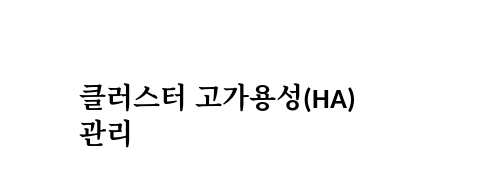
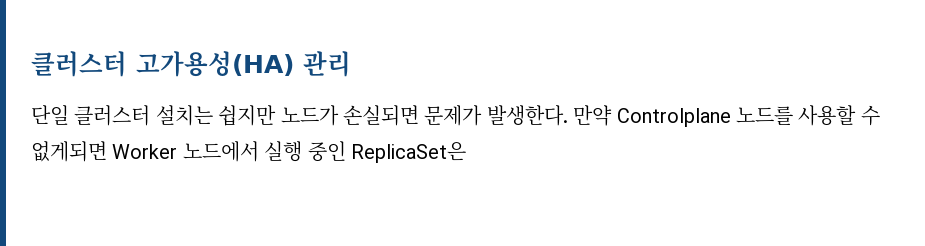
+ 단일 클러스터 설치는 쉽지만 노드가 손실되면 문제가 발생한다. 만약 Controlplane 노드를 사용할 수 없게되면 Worker 노드에서 실행 중인 ReplicaSet은

